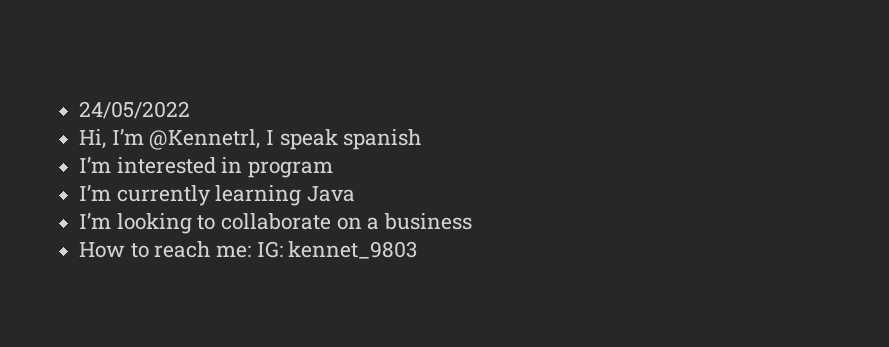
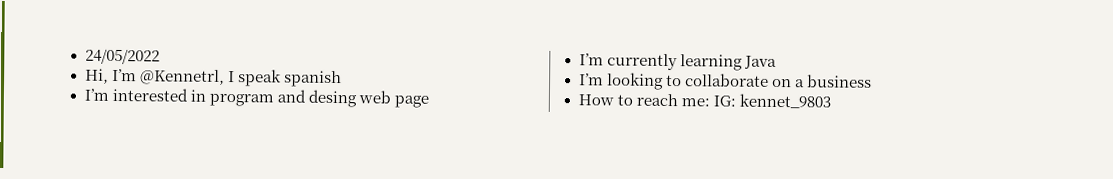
- I’m interested in program
+ I’m interested in program and desing web page

